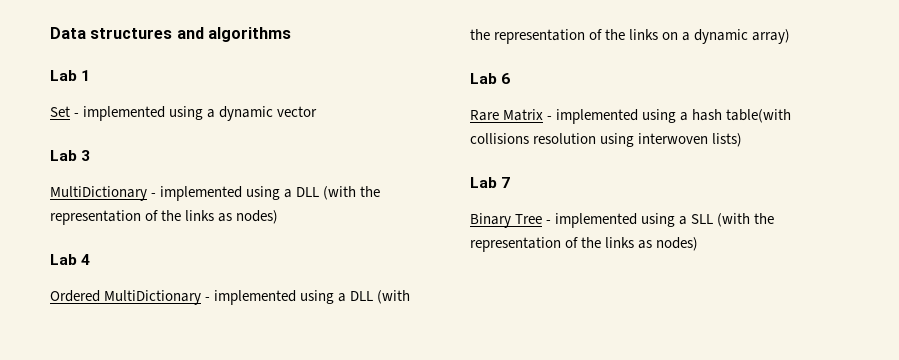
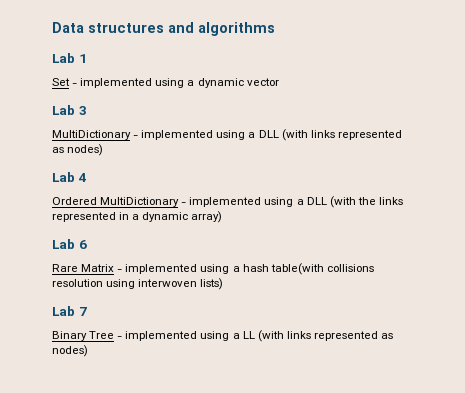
- MultiDictionary - implemented using a DLL (with the representation of the links as nodes)
+ MultiDictionary - implemented using a DLL (with links represented as nodes)
- Ordered MultiDictionary - implemented using a DLL (with the representation of the links on a dynamic array)
+ Ordered MultiDictionary - implemented using a DLL (with the links represented in a dynamic array)
- Binary Tree - implemented using a SLL (with the representation of the links as nodes)
+ Binary Tree - implemented using a LL (with links represented as nodes)

